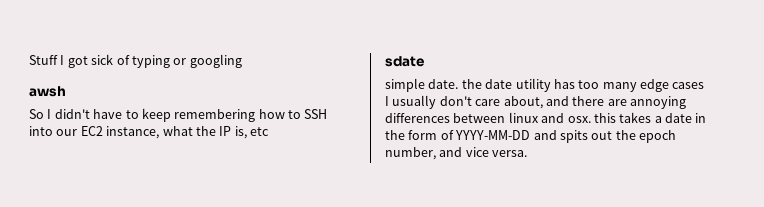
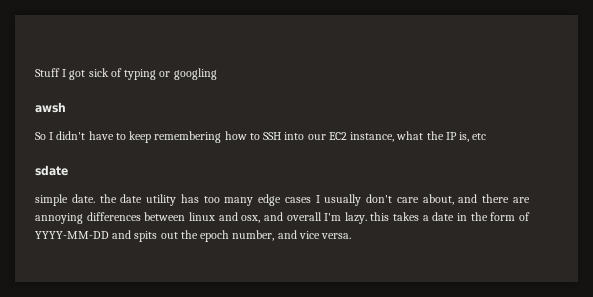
- simple date. the date utility has too many edge cases I usually don't care about, and there are annoying differences between linux and osx. this takes a date in the form of YYYY-MM-DD and spits out the epoch number, and vice versa.
+ simple date. the date utility has too many edge cases I usually don't care about, and there are annoying differences between linux and osx, and overall I'm lazy. this takes a date in the form of YYYY-MM-DD and spits out the epoch number, and vice versa.

